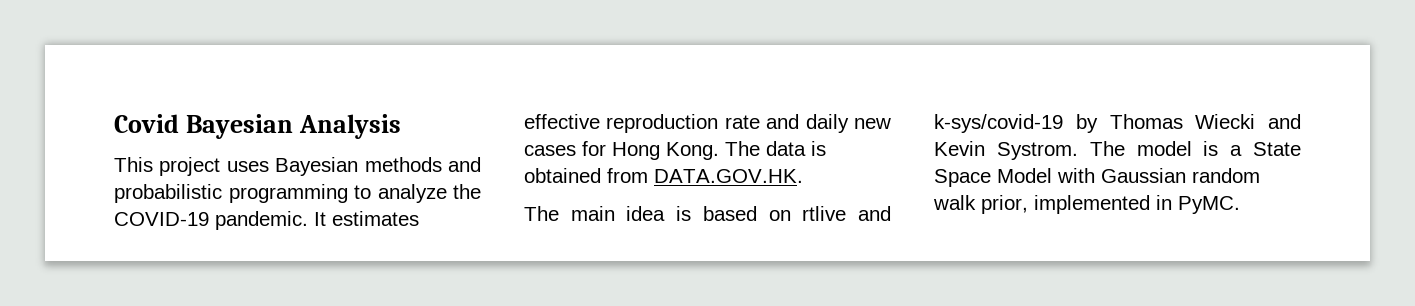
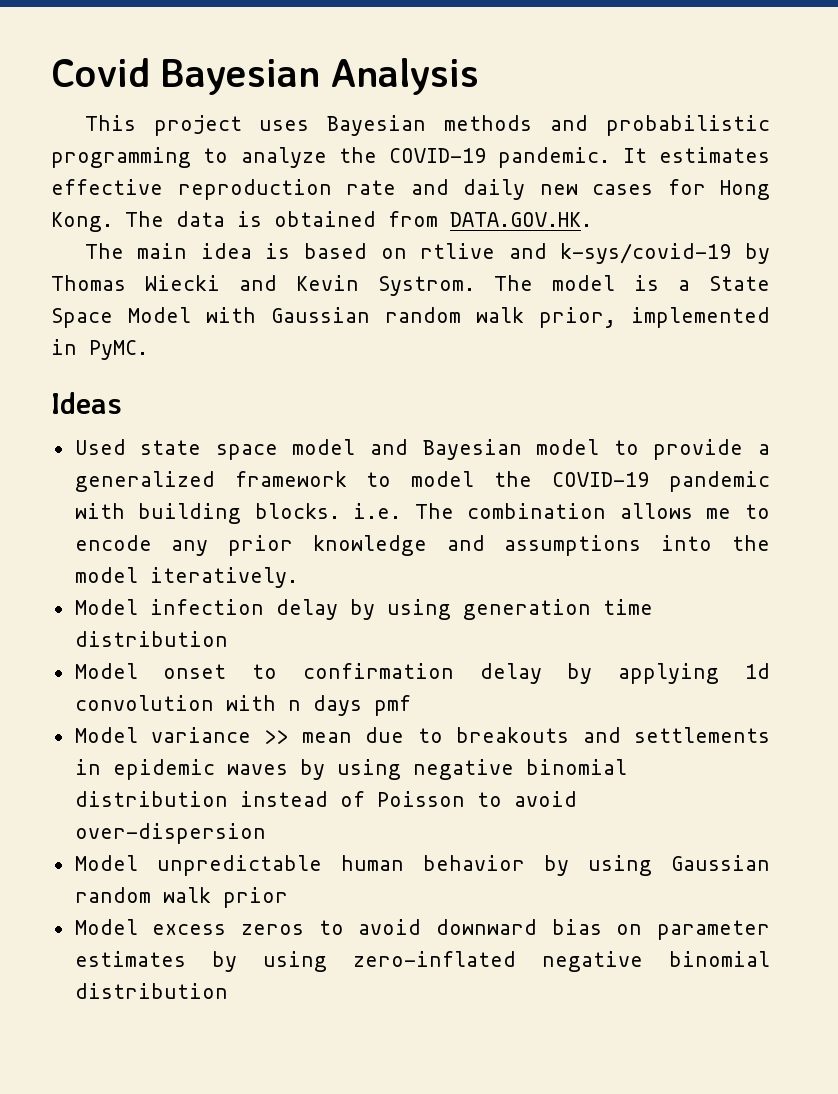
+ Ideas
+ Used state space model and Bayesian model to provide a generalized framework to model the COVID-19 pandemic with building blocks. i.e. The combination allows me to encode any prior knowledge and assumptions into the model iteratively.
+ Model infection delay by using generation time distribution
+ Model onset to confirmation delay by applying 1d convolution with n days pmf
+ Model variance >> mean due to breakouts and settlements in epidemic waves by using negative binomial distribution instead of Poisson to avoid over-dispersion
+ Model unpredictable human behavior by using Gaussian random walk prior
+ Model excess zeros to avoid downward bias on parameter estimates by using zero-inflated negative binomial distribution

